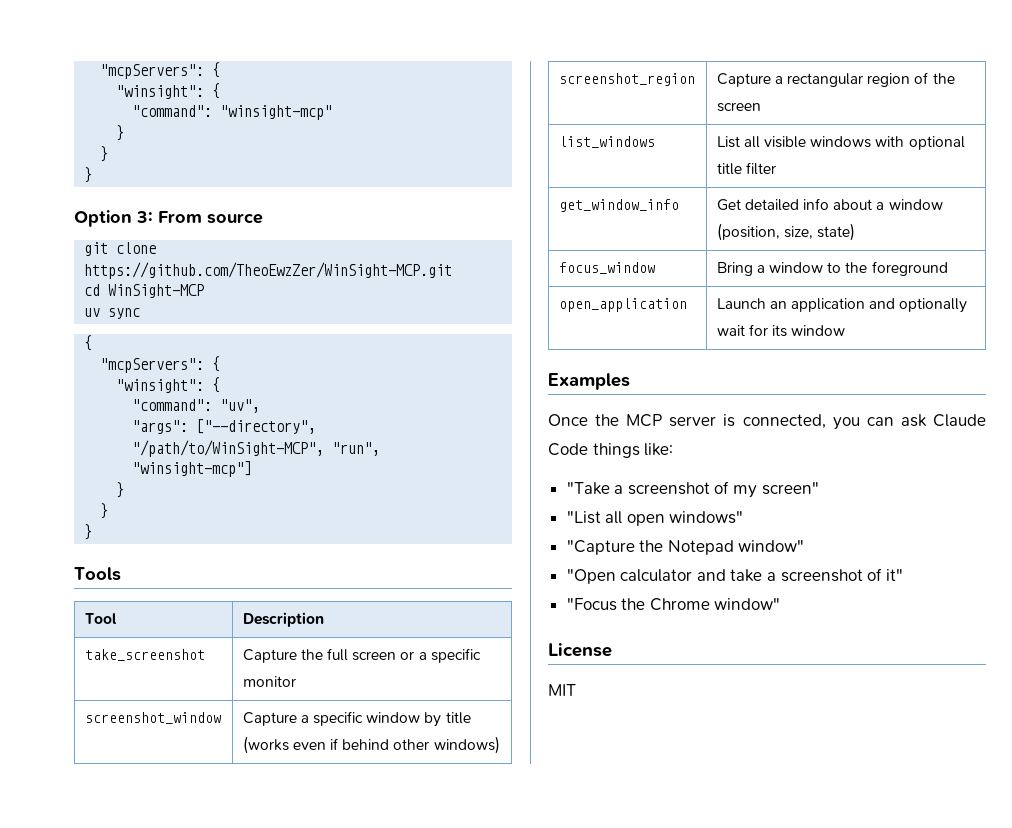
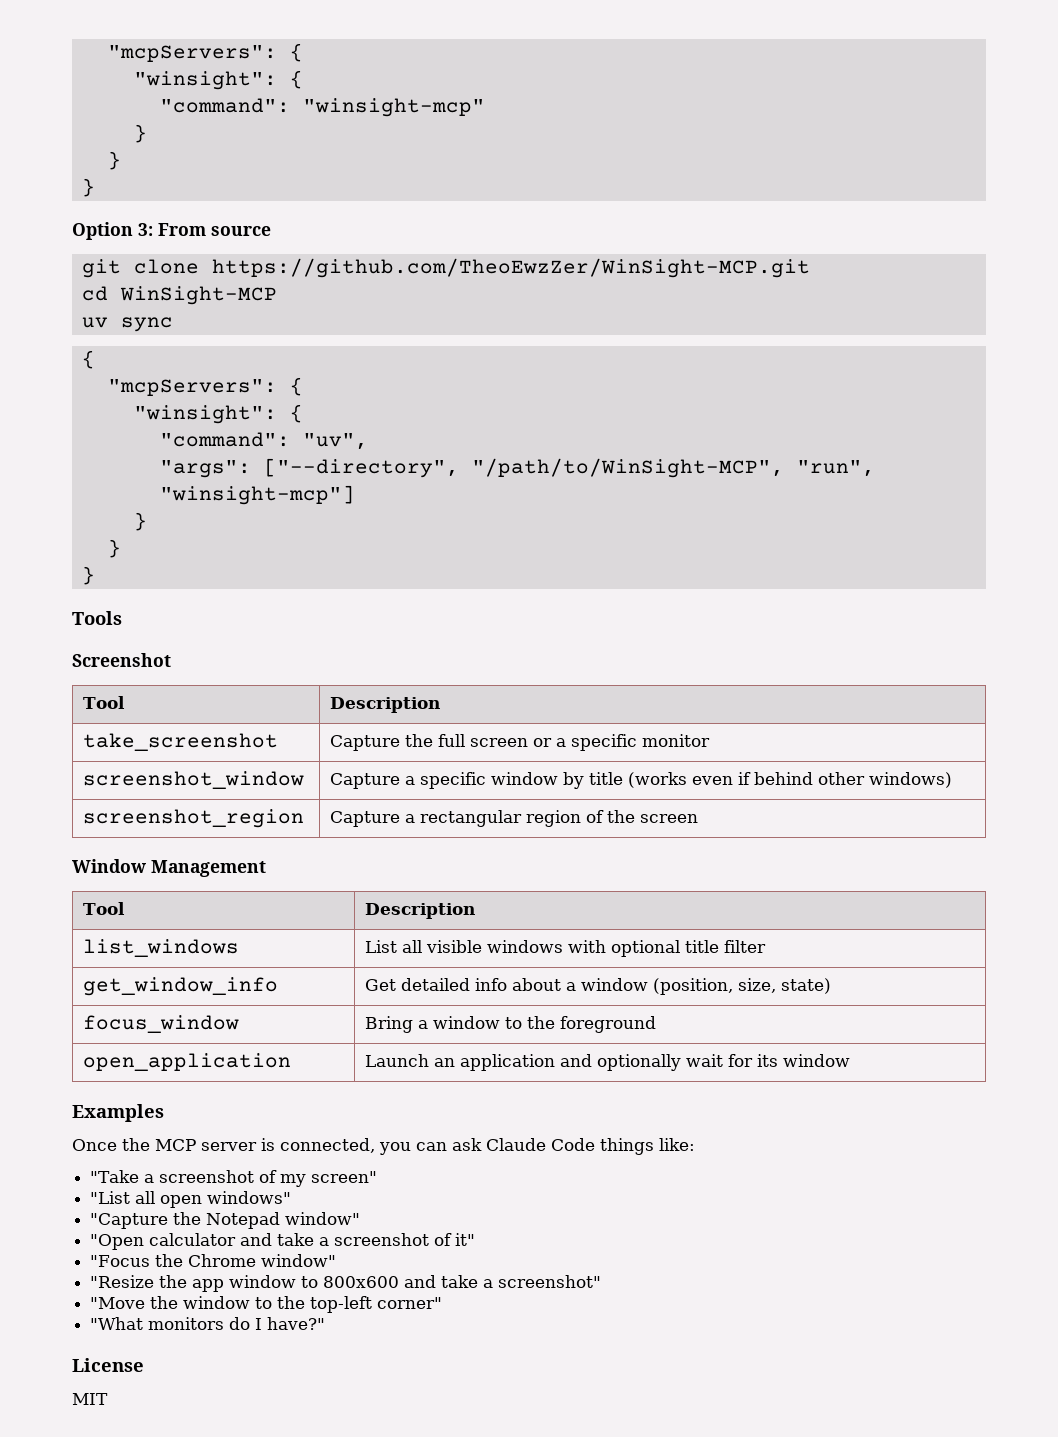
+ Screenshot
+ Window Management
+ Tool | Description
+ "Resize the app window to 800x600 and take a screenshot"
+ "Move the window to the top-left corner"
+ "What monitors do I have?"

